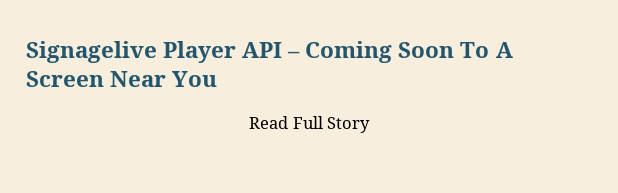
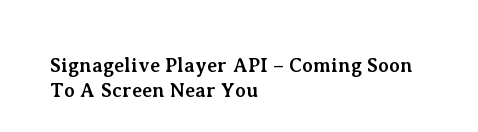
- Read Full Story

